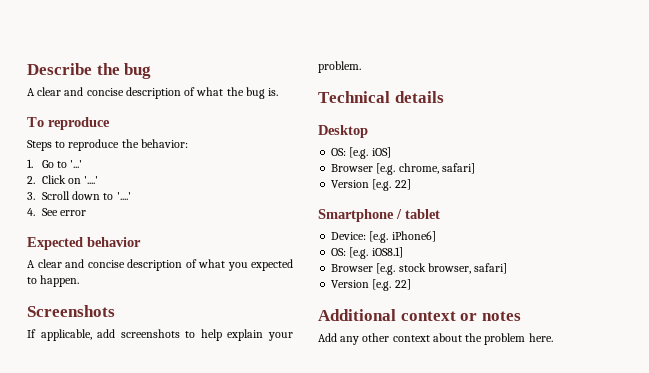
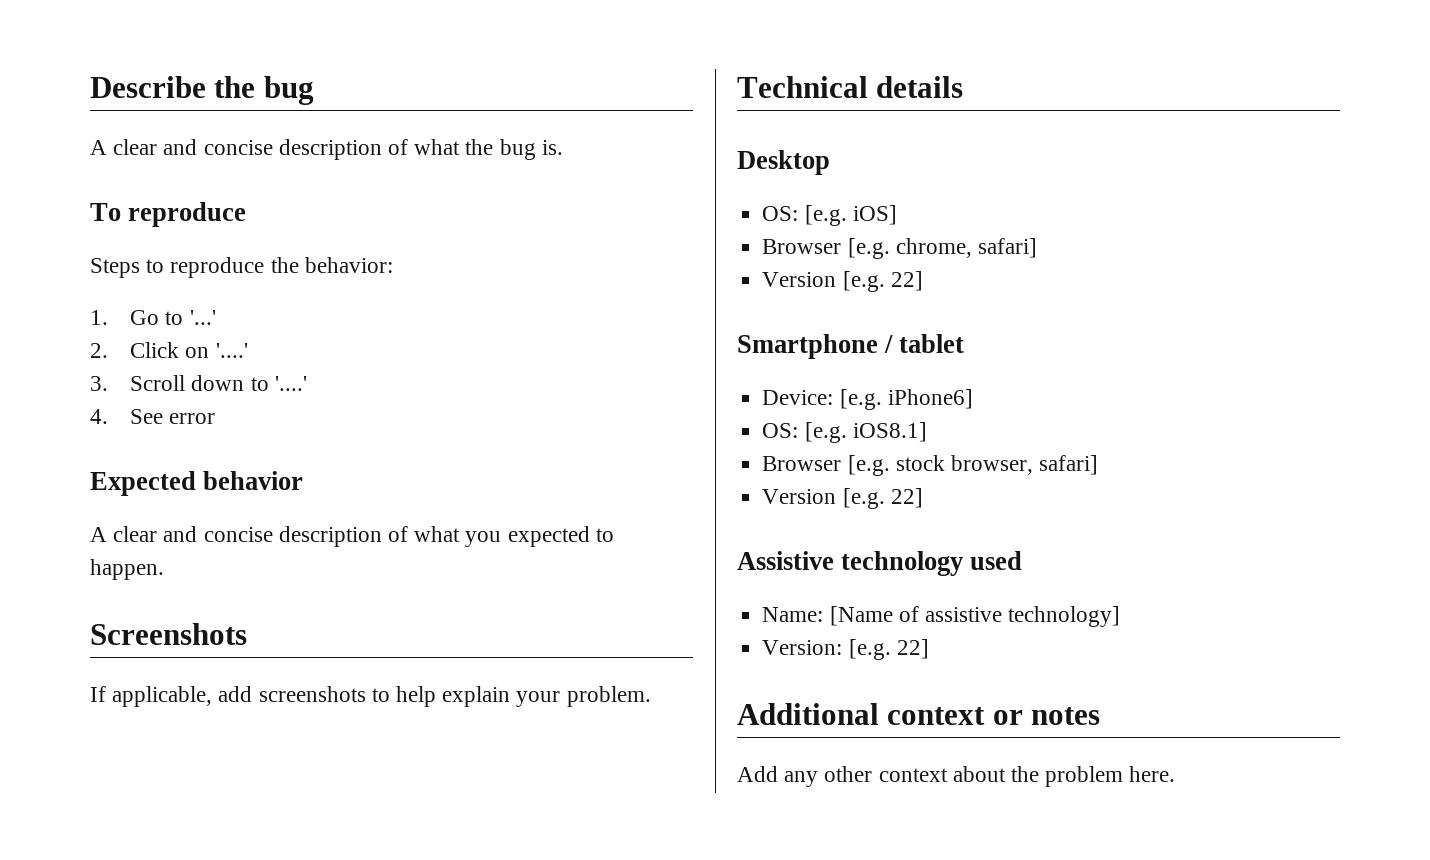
+ Assistive technology used
+ Name: [Name of assistive technology]
+ Version: [e.g. 22]

